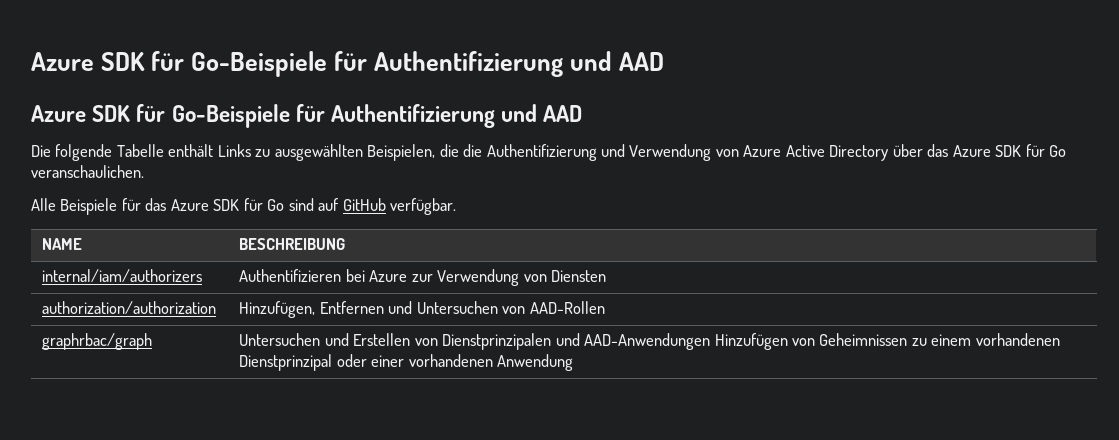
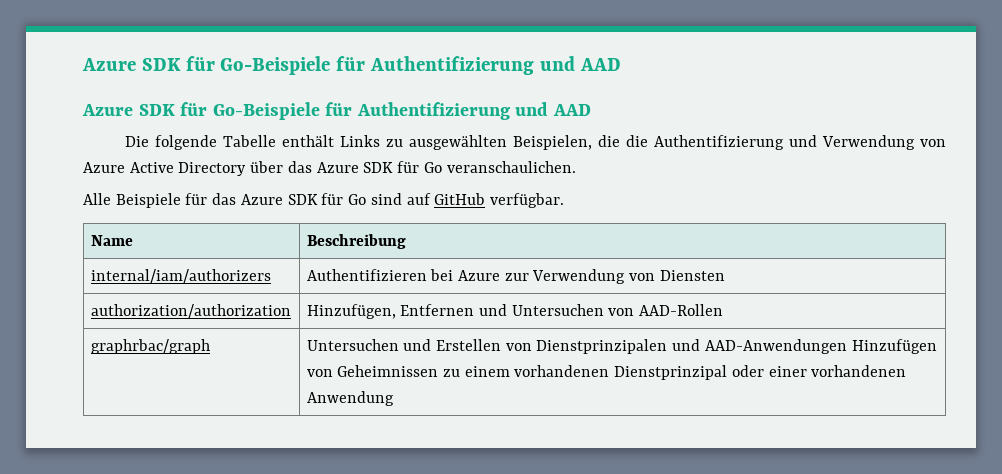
- NAME | BESCHREIBUNG
+ Name | Beschreibung

